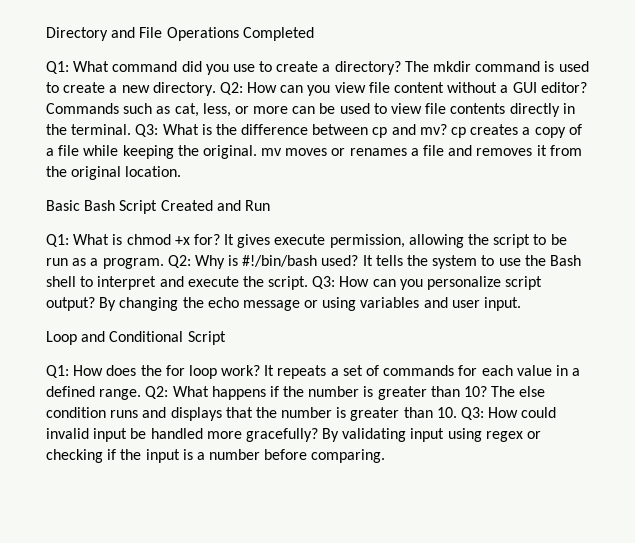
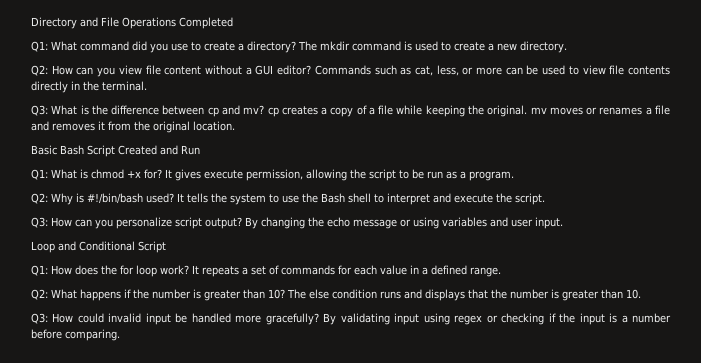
- The mkdir command is used to create a new directory. Q2: How can you view file content without a GUI editor?
+ The mkdir command is used to create a new directory.
+ Q2: How can you view file content without a GUI editor?
- Commands such as cat, less, or more can be used to view file contents directly in the terminal. Q3: What is the difference between cp and mv? cp creates a copy of a file while keeping the original. mv moves or renames a file and removes it from the original location.
+ Commands such as cat, less, or more can be used to view file contents directly in the terminal.
+ Q3: What is the difference between cp and mv? cp creates a copy of a file while keeping the original. mv moves or renames a file and removes it from the original location.
- It gives execute permission, allowing the script to be run as a program. Q2: Why is #!/bin/bash used?
+ It gives execute permission, allowing the script to be run as a program.
+ Q2: Why is #!/bin/bash used?
- It tells the system to use the Bash shell to interpret and execute the script. Q3: How can you personalize script output?
+ It tells the system to use the Bash shell to interpret and execute the script.
+ Q3: How can you personalize script output?
- It repeats a set of commands for each value in a defined range. Q2: What happens if the number is greater than 10?
+ It repeats a set of commands for each value in a defined range.
+ Q2: What happens if the number is greater than 10?
- The else condition runs and displays that the number is greater than 10. Q3: How could invalid input be handled more gracefully?
+ The else condition runs and displays that the number is greater than 10.
+ Q3: How could invalid input be handled more gracefully?

